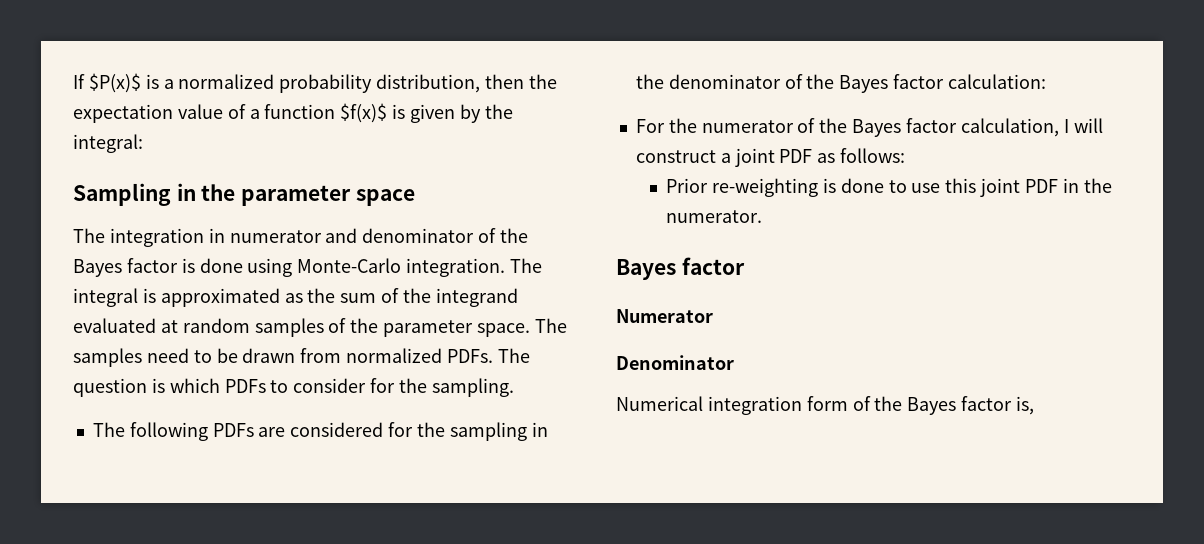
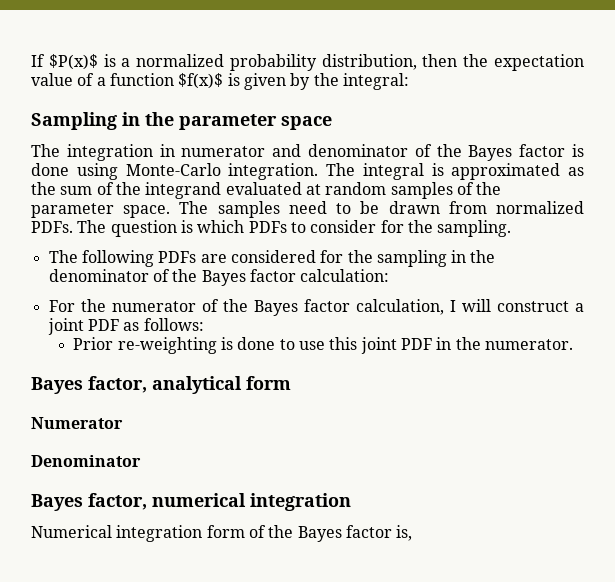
  Prior re-weighting is done to use this joint PDF in the numerator.
- Bayes factor
+ Bayes factor, analytical form
+ Bayes factor, numerical integration

